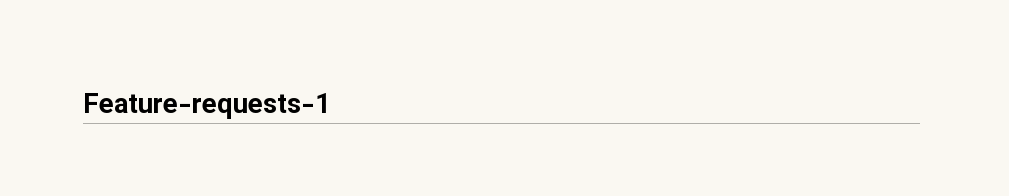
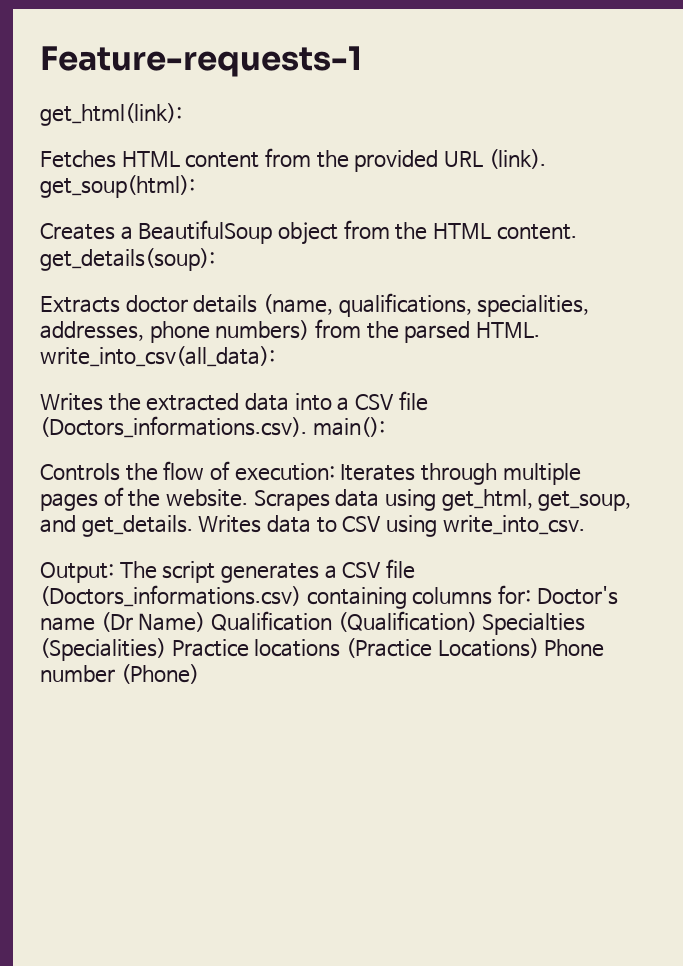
+ get_html(link):
+ Fetches HTML content from the provided URL (link). get_soup(html):
+ Creates a BeautifulSoup object from the HTML content. get_details(soup):
+ Extracts doctor details (name, qualifications, specialities, addresses, phone numbers) from the parsed HTML. write_into_csv(all_data):
+ Writes the extracted data into a CSV file (Doctors_informations.csv). main():
+ Controls the flow of execution: Iterates through multiple pages of the website. Scrapes data using get_html, get_soup, and get_details. Writes data to CSV using write_into_csv.
+ Output: The script generates a CSV file (Doctors_informations.csv) containing columns for: Doctor's name (Dr Name) Qualification (Qualification) Specialties (Specialities) Practice locations (Practice Locations) Phone number (Phone)

